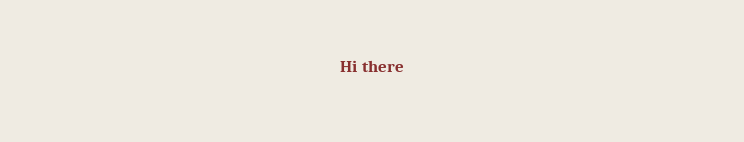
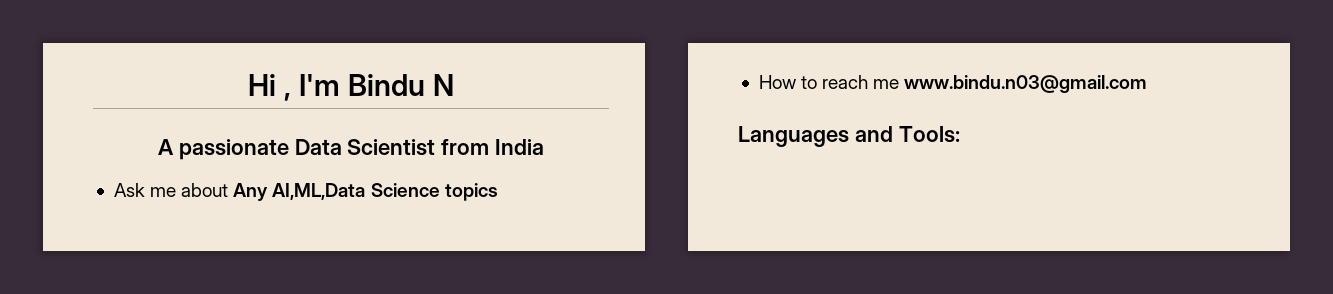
- Hi there
+ Hi , I'm Bindu N
+ A passionate Data Scientist from India
+ Ask me about Any AI,ML,Data Science topics
+ How to reach me www.bindu.n03@gmail.com
+ Languages and Tools:

